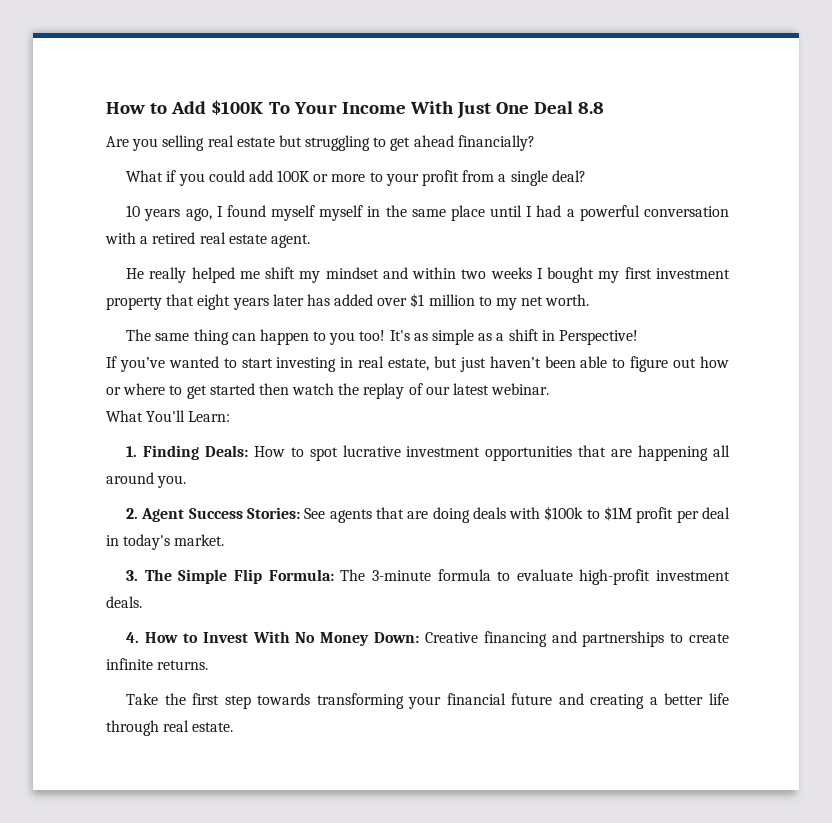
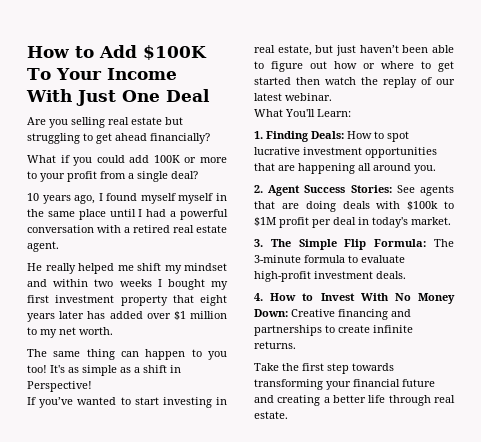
- How to Add $100K To Your Income With Just One Deal 8.8
+ How to Add $100K To Your Income With Just One Deal

